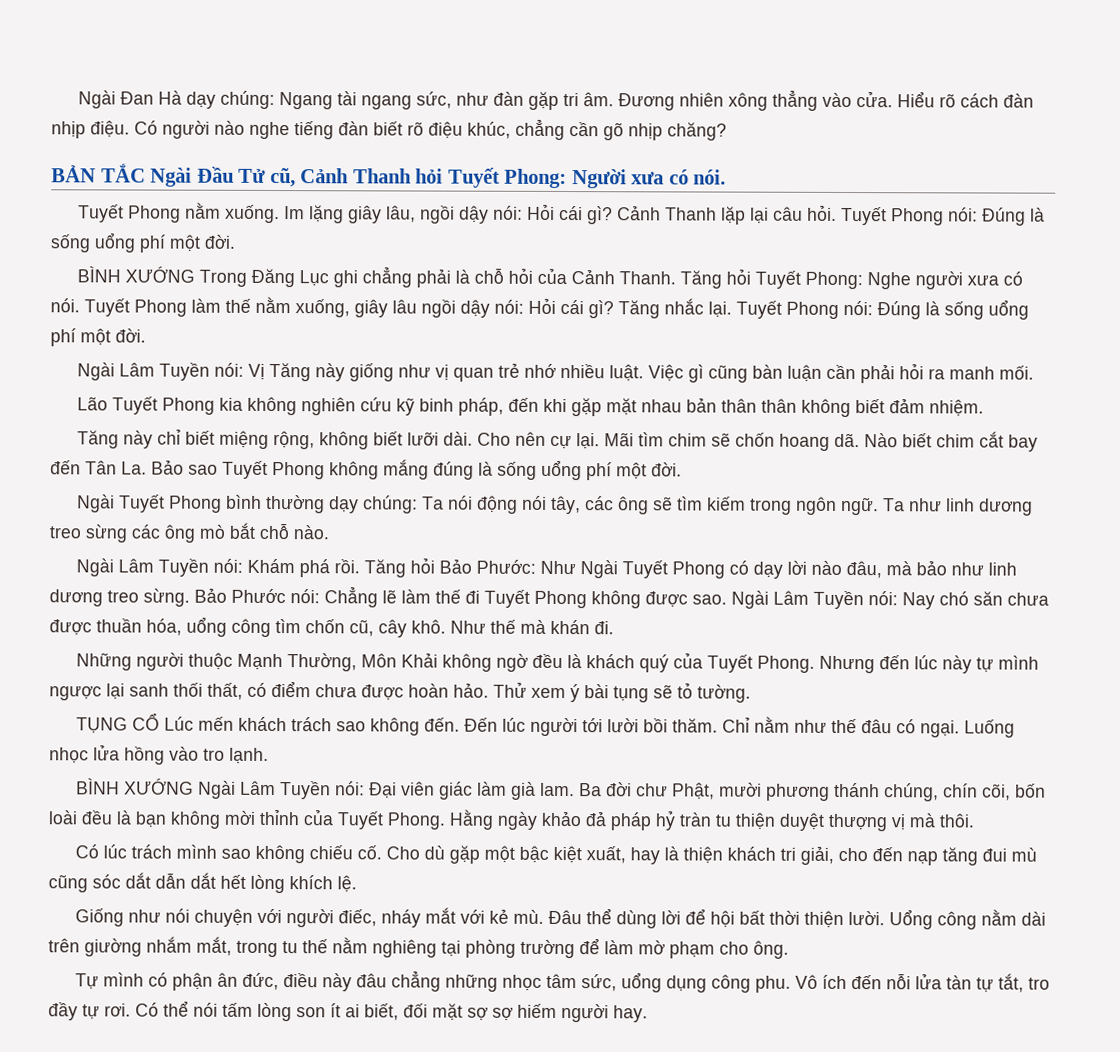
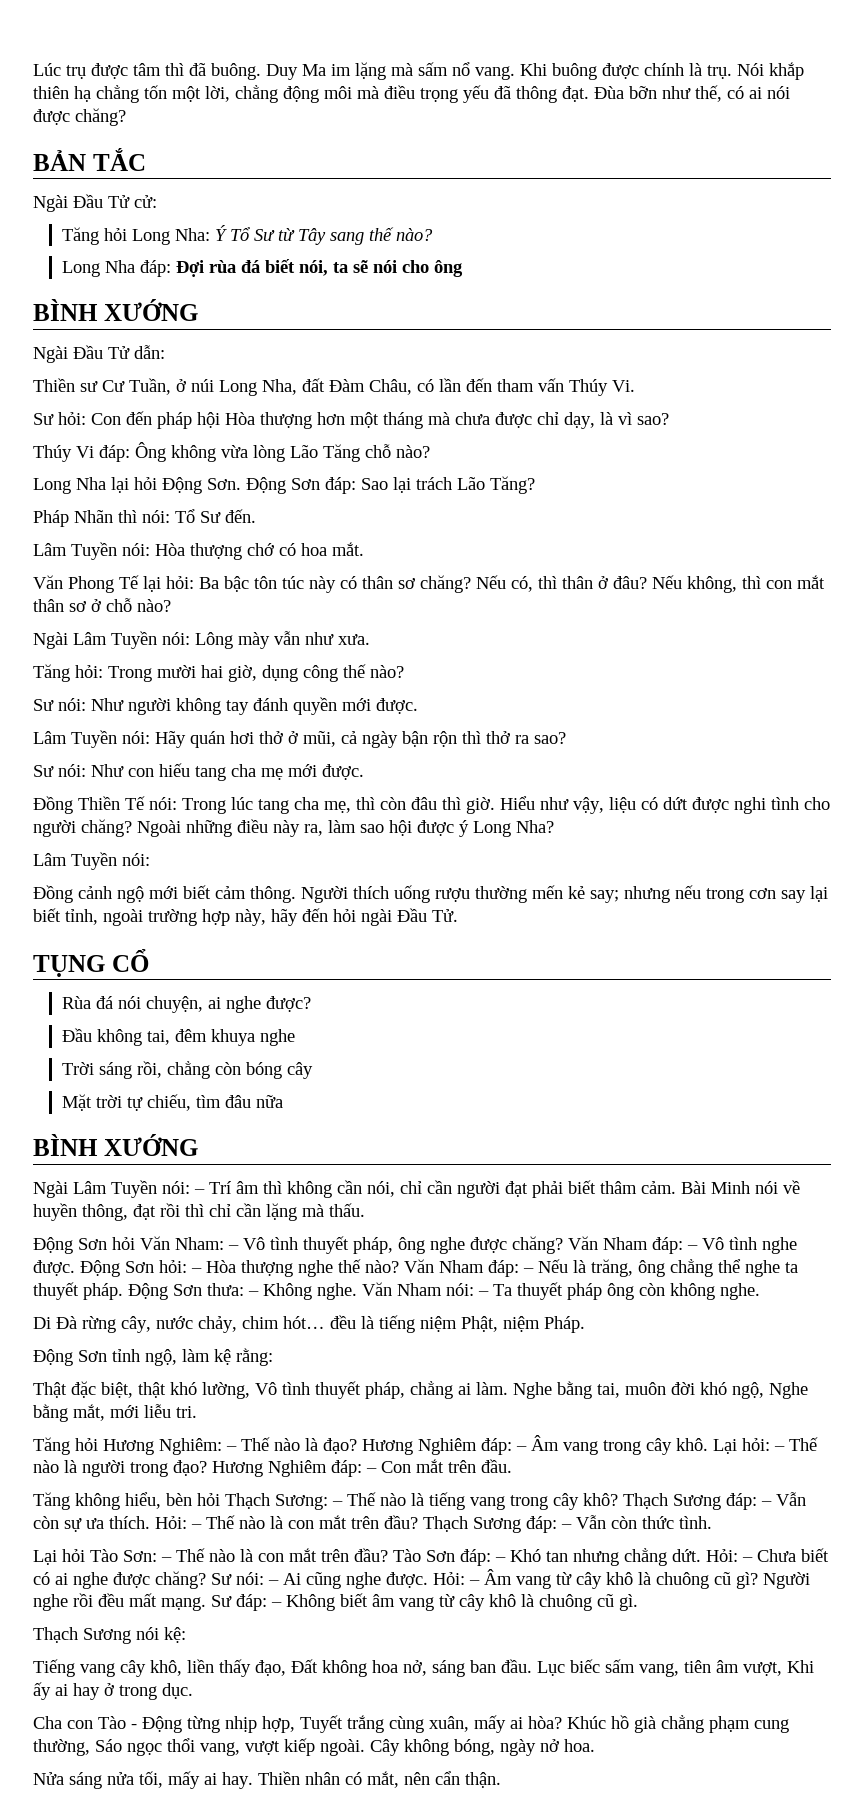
- Ngài Đan Hà dạy chúng: Ngang tài ngang sức, như đàn gặp tri âm. Đương nhiên xông thẳng vào cửa. Hiểu rõ cách đàn nhịp điệu. Có người nào nghe tiếng đàn biết rõ điệu khúc, chẳng cần gõ nhịp chăng?
+ Lúc trụ được tâm thì đã buông. Duy Ma im lặng mà sấm nổ vang. Khi buông được chính là trụ. Nói khắp thiên hạ chẳng tốn một lời, chẳng động môi mà điều trọng yếu đã thông đạt. Đùa bỡn như thế, có ai nói được chăng?
- BẢN TẮC Ngài Đầu Tử cũ, Cảnh Thanh hỏi Tuyết Phong: Người xưa có nói.
- Tuyết Phong nằm xuống. Im lặng giây lâu, ngồi dậy nói: Hỏi cái gì? Cảnh Thanh lặp lại câu hỏi. Tuyết Phong nói: Đúng là sống uổng phí một đời.
- BÌNH XƯỚNG Trong Đăng Lục ghi chẳng phải là chỗ hỏi của Cảnh Thanh. Tăng hỏi Tuyết Phong: Nghe người xưa có nói. Tuyết Phong làm thế nằm xuống, giây lâu ngồi dậy nói: Hỏi cái gì? Tăng nhắc lại. Tuyết Phong nói: Đúng là sống uổng phí một đời.
- Ngài Lâm Tuyền nói: Vị Tăng này giống như vị quan trẻ nhớ nhiều luật. Việc gì cũng bàn luận cần phải hỏi ra manh mối.
- Lão Tuyết Phong kia không nghiên cứu kỹ binh pháp, đến khi gặp mặt nhau bản thân thân không biết đảm nhiệm.
- Tăng này chỉ biết miệng rộng, không biết lưỡi dài. Cho nên cự lại. Mãi tìm chim sẽ chốn hoang dã. Nào biết chim cắt bay đến Tân La. Bảo sao Tuyết Phong không mắng đúng là sống uổng phí một đời.
- Ngài Tuyết Phong bình thường dạy chúng: Ta nói động nói tây, các ông sẽ tìm kiếm trong ngôn ngữ. Ta như linh dương treo sừng các ông mò bắt chỗ nào.
- Ngài Lâm Tuyền nói: Khám phá rồi. Tăng hỏi Bảo Phước: Như Ngài Tuyết Phong có dạy lời nào đâu, mà bảo như linh dương treo sừng. Bảo Phước nói: Chẳng lẽ làm thế đi Tuyết Phong không được sao. Ngài Lâm Tuyền nói: Nay chó săn chưa được thuần hóa, uổng công tìm chốn cũ, cây khô. Như thế mà khán đi.
- Những người thuộc Mạnh Thường, Môn Khải không ngờ đều là khách quý của Tuyết Phong. Nhưng đến lúc này tự mình ngược lại sanh thối thất, có điểm chưa được hoàn hảo. Thử xem ý bài tụng sẽ tỏ tường.
- TỤNG CỔ Lúc mến khách trách sao không đến. Đến lúc người tới lười bồi thăm. Chỉ nằm như thế đâu có ngại. Luống nhọc lửa hồng vào tro lạnh.
- BÌNH XƯỚNG Ngài Lâm Tuyền nói: Đại viên giác làm già lam. Ba đời chư Phật, mười phương thánh chúng, chín cõi, bốn loài đều là bạn không mời thỉnh của Tuyết Phong. Hằng ngày khảo đả pháp hỷ tràn tu thiện duyệt thượng vị mà thôi.
- Có lúc trách mình sao không chiếu cố. Cho dù gặp một bậc kiệt xuất, hay là thiện khách tri giải, cho đến nạp tăng đui mù cũng sóc dắt dẫn dắt hết lòng khích lệ.
- Giống như nói chuyện với người điếc, nháy mắt với kẻ mù. Đâu thể dùng lời để hội bất thời thiện lười. Uổng công nằm dài trên giường nhắm mắt, trong tu thế nằm nghiêng tại phòng trường để làm mờ phạm cho ông.
- Tự mình có phận ân đức, điều này đâu chẳng những nhọc tâm sức, uổng dụng công phu. Vô ích đến nỗi lửa tàn tự tắt, tro đầy tự rơi. Có thể nói tấm lòng son ít ai biết, đối mặt sợ sợ hiếm người hay.
+ BẢN TẮC
+ Ngài Đầu Tử cử:
+ Tăng hỏi Long Nha: Ý Tổ Sư từ Tây sang thế nào?
+ Long Nha đáp: Đợi rùa đá biết nói, ta sẽ nói cho ông
+ BÌNH XƯỚNG
+ Ngài Đầu Tử dẫn:
+ Thiền sư Cư Tuần, ở núi Long Nha, đất Đàm Châu, có lần đến tham vấn Thúy Vi.
+ Sư hỏi: Con đến pháp hội Hòa thượng hơn một tháng mà chưa được chỉ dạy, là vì sao?
+ Thúy Vi đáp: Ông không vừa lòng Lão Tăng chỗ nào?
+ Long Nha lại hỏi Động Sơn. Động Sơn đáp: Sao lại trách Lão Tăng?
+ Pháp Nhãn thì nói: Tổ Sư đến.
+ Lâm Tuyền nói: Hòa thượng chớ có hoa mắt.
+ Văn Phong Tế lại hỏi: Ba bậc tôn túc này có thân sơ chăng? Nếu có, thì thân ở đâu? Nếu không, thì con mắt thân sơ ở chỗ nào?
+ Ngài Lâm Tuyền nói: Lông mày vẫn như xưa.
+ Tăng hỏi: Trong mười hai giờ, dụng công thế nào?
+ Sư nói: Như người không tay đánh quyền mới được.
+ Lâm Tuyền nói: Hãy quán hơi thở ở mũi, cả ngày bận rộn thì thở ra sao?
+ Sư nói: Như con hiếu tang cha mẹ mới được.
+ Đồng Thiền Tế nói: Trong lúc tang cha mẹ, thì còn đâu thì giờ. Hiểu như vậy, liệu có dứt được nghi tình cho người chăng? Ngoài những điều này ra, làm sao hội được ý Long Nha?
+ Lâm Tuyền nói:
+ Đồng cảnh ngộ mới biết cảm thông. Người thích uống rượu thường mến kẻ say; nhưng nếu trong cơn say lại biết tỉnh, ngoài trường hợp này, hãy đến hỏi ngài Đầu Tử.
+ TỤNG CỔ
+ Rùa đá nói chuyện, ai nghe được?
+ Đầu không tai, đêm khuya nghe
+ Trời sáng rồi, chẳng còn bóng cây
+ Mặt trời tự chiếu, tìm đâu nữa
+ BÌNH XƯỚNG
+ Ngài Lâm Tuyền nói: – Trí âm thì không cần nói, chỉ cần người đạt phải biết thâm cảm. Bài Minh nói về huyền thông, đạt rồi thì chỉ cần lặng mà thấu.
+ Động Sơn hỏi Văn Nham: – Vô tình thuyết pháp, ông nghe được chăng? Văn Nham đáp: – Vô tình nghe được. Động Sơn hỏi: – Hòa thượng nghe thế nào? Văn Nham đáp: – Nếu là trăng, ông chẳng thể nghe ta thuyết pháp. Động Sơn thưa: – Không nghe. Văn Nham nói: – Ta thuyết pháp ông còn không nghe.
+ Di Đà rừng cây, nước chảy, chim hót… đều là tiếng niệm Phật, niệm Pháp.
+ Động Sơn tỉnh ngộ, làm kệ rằng:
+ Thật đặc biệt, thật khó lường, Vô tình thuyết pháp, chẳng ai làm. Nghe bằng tai, muôn đời khó ngộ, Nghe bằng mắt, mới liễu tri.
+ Tăng hỏi Hương Nghiêm: – Thế nào là đạo? Hương Nghiêm đáp: – Âm vang trong cây khô. Lại hỏi: – Thế nào là người trong đạo? Hương Nghiêm đáp: – Con mắt trên đầu.
+ Tăng không hiểu, bèn hỏi Thạch Sương: – Thế nào là tiếng vang trong cây khô? Thạch Sương đáp: – Vẫn còn sự ưa thích. Hỏi: – Thế nào là con mắt trên đầu? Thạch Sương đáp: – Vẫn còn thức tình.
+ Lại hỏi Tào Sơn: – Thế nào là con mắt trên đầu? Tào Sơn đáp: – Khó tan nhưng chẳng dứt. Hỏi: – Chưa biết có ai nghe được chăng? Sư nói: – Ai cũng nghe được. Hỏi: – Âm vang từ cây khô là chuông cũ gì? Người nghe rồi đều mất mạng. Sư đáp: – Không biết âm vang từ cây khô là chuông cũ gì.
+ Thạch Sương nói kệ:
+ Tiếng vang cây khô, liền thấy đạo, Đất không hoa nở, sáng ban đầu. Lục biếc sấm vang, tiên âm vượt, Khi ấy ai hay ở trong dục.
+ Cha con Tào - Động từng nhịp hợp, Tuyết trắng cùng xuân, mấy ai hòa? Khúc hồ già chẳng phạm cung thường, Sáo ngọc thổi vang, vượt kiếp ngoài. Cây không bóng, ngày nở hoa.
+ Nửa sáng nửa tối, mấy ai hay. Thiền nhân có mắt, nên cẩn thận.

